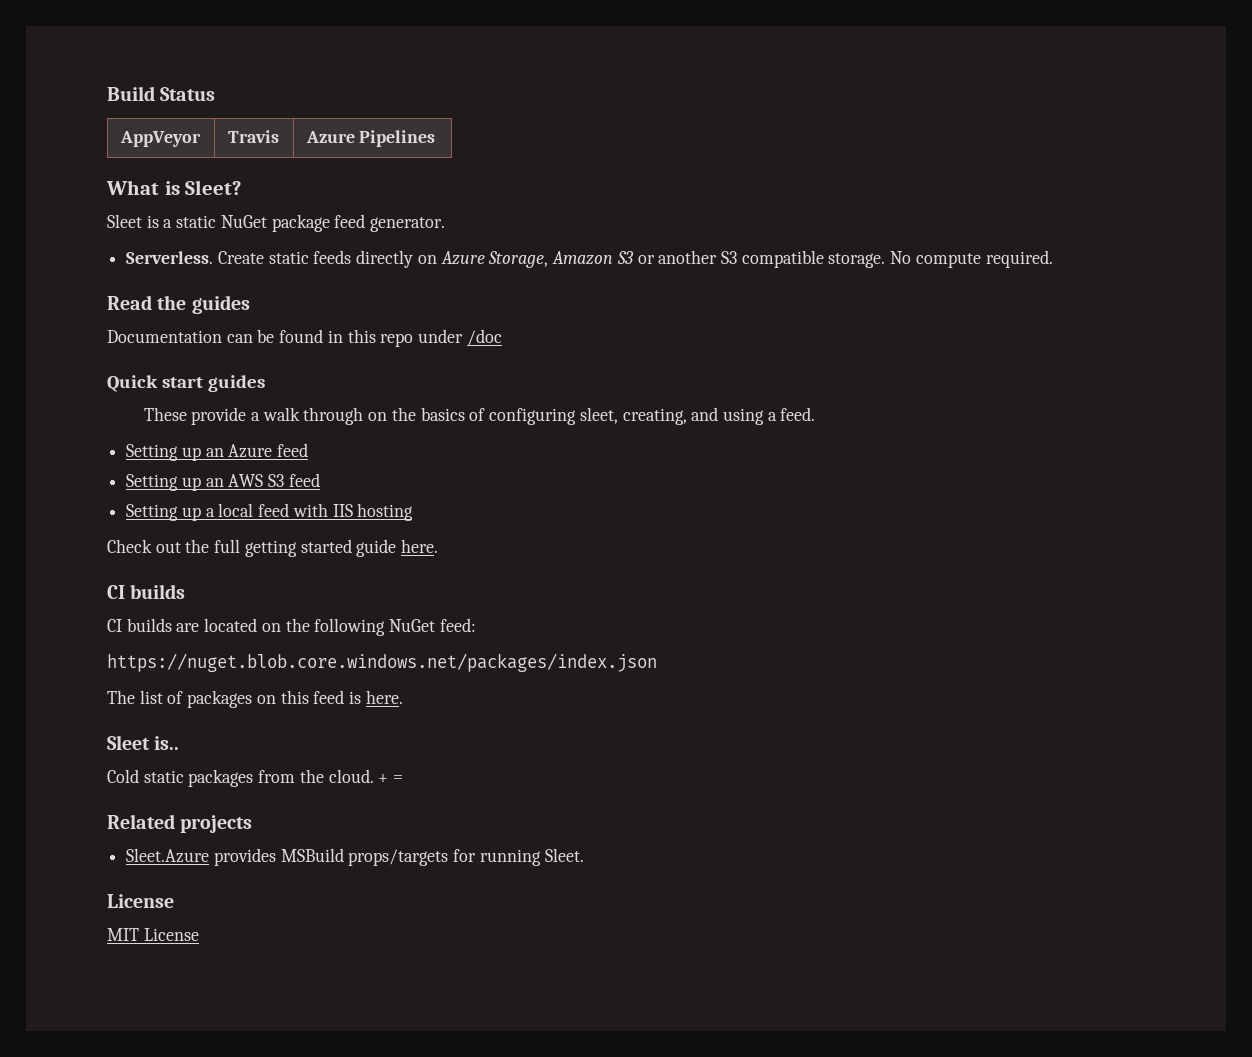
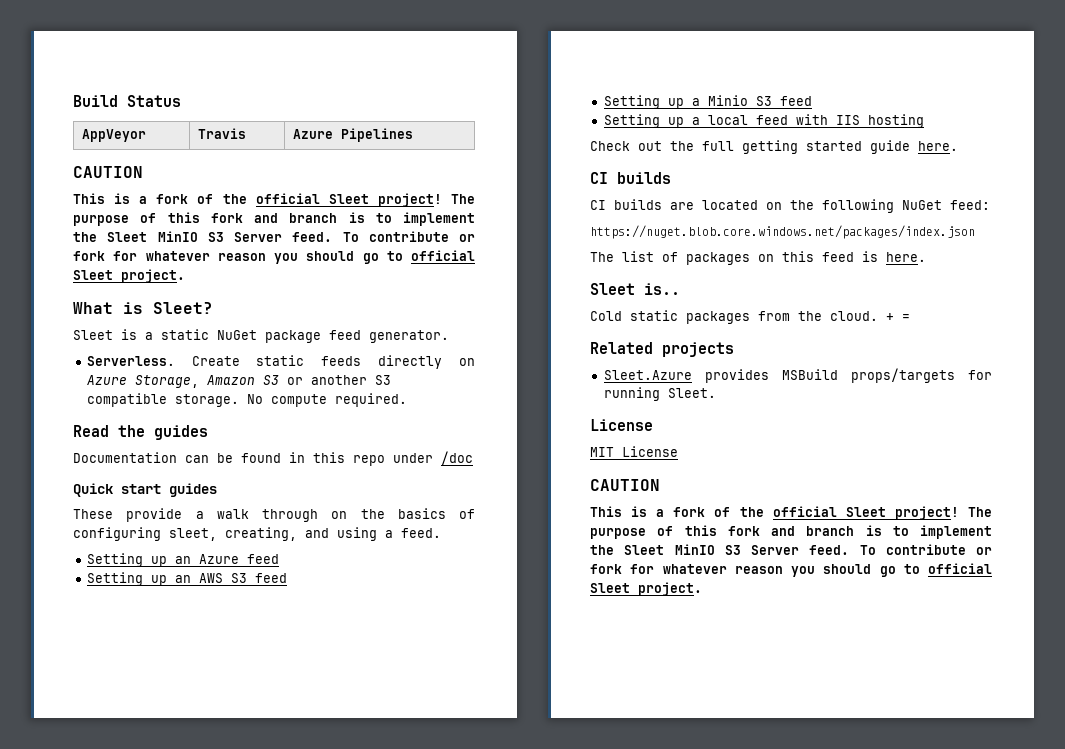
  AppVeyor | Travis | Azure Pipelines
+ CAUTION
+ This is a fork of the official Sleet project! The purpose of this fork and branch is to implement the Sleet MinIO S3 Server feed. To contribute or fork for whatever reason you should go to official Sleet project.
+ Setting up a Minio S3 feed
  MIT License
+ CAUTION
+ This is a fork of the official Sleet project! The purpose of this fork and branch is to implement the Sleet MinIO S3 Server feed. To contribute or fork for whatever reason you should go to official Sleet project.

